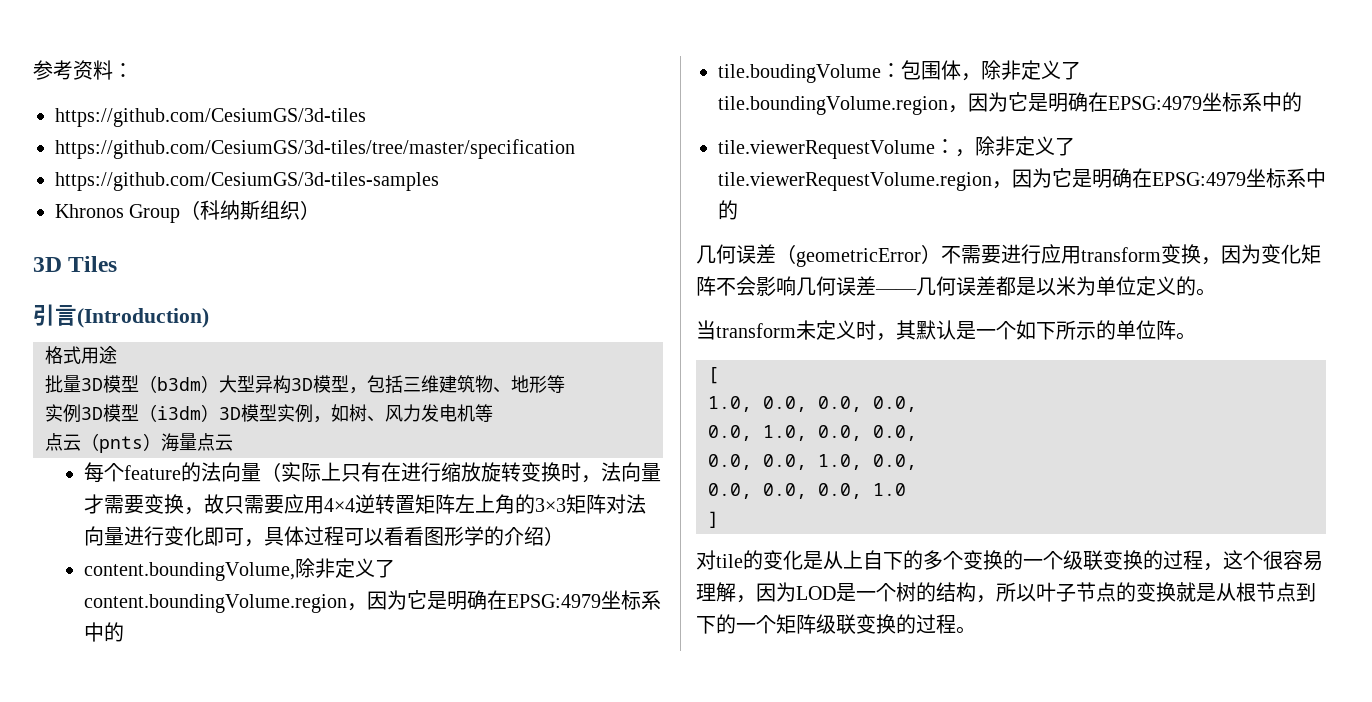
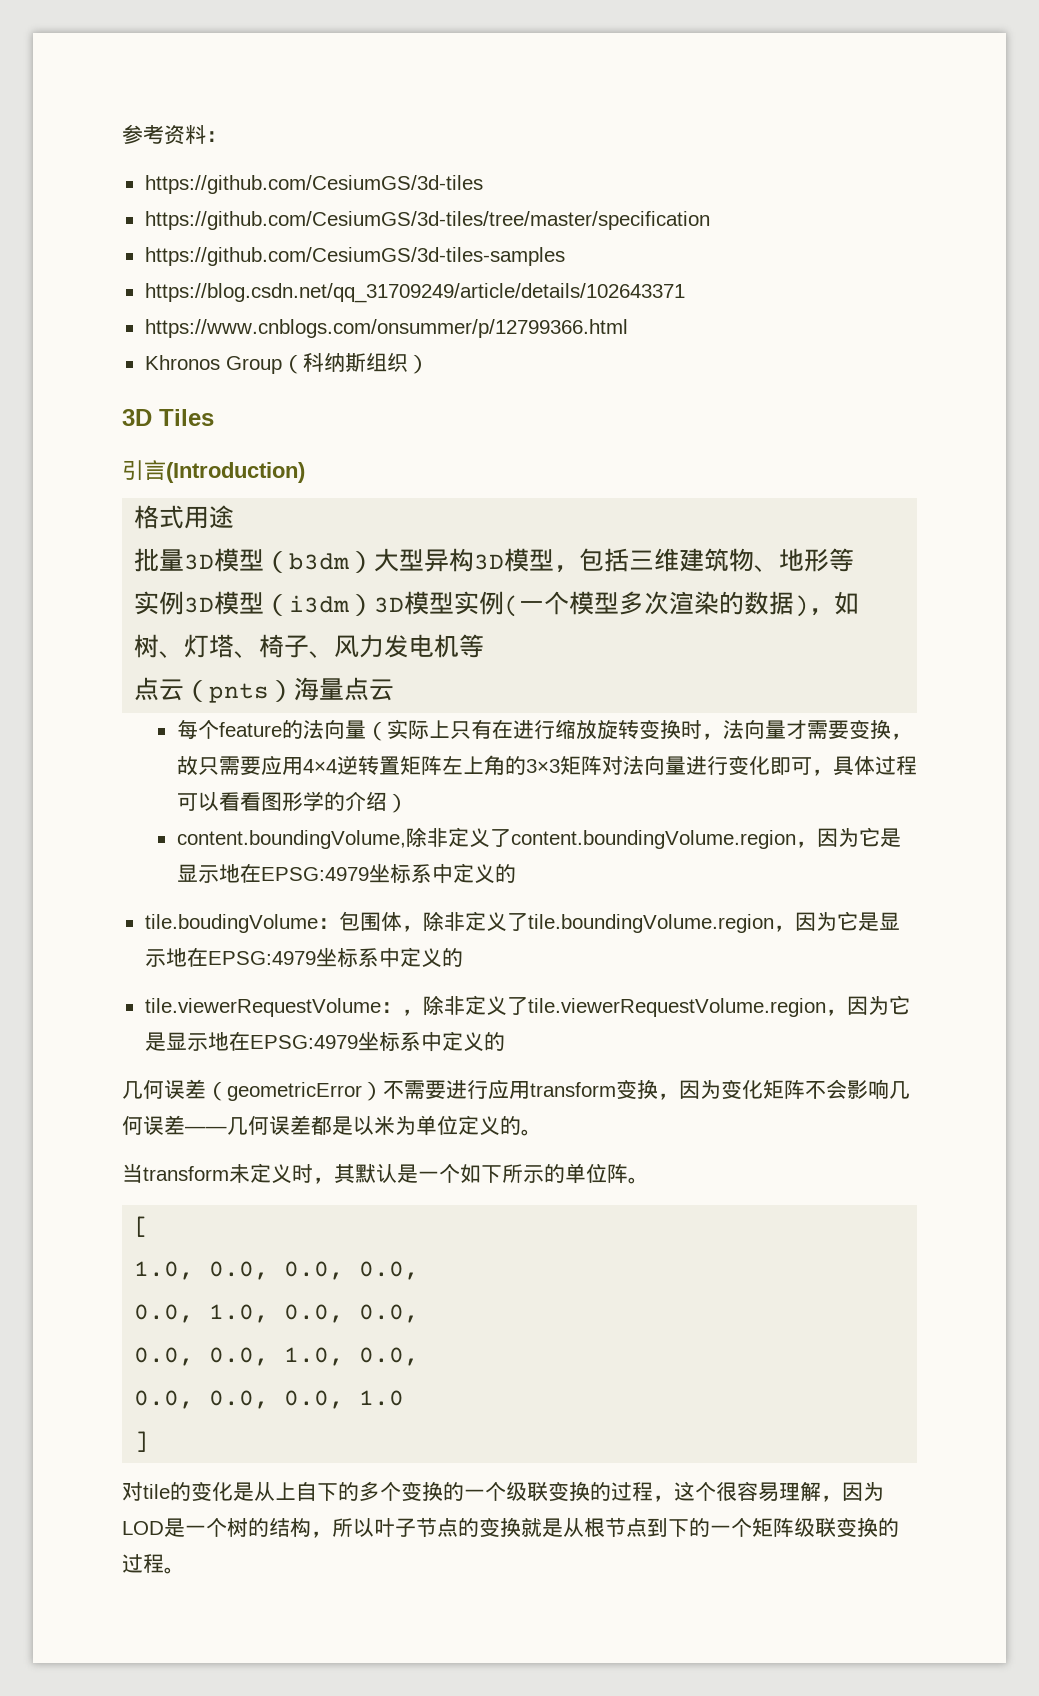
+ https://blog.csdn.net/qq_31709249/article/details/102643371
+ https://www.cnblogs.com/onsummer/p/12799366.html
- 实例3D模型（i3dm）3D模型实例，如树、风力发电机等
+ 实例3D模型（i3dm）3D模型实例(一个模型多次渲染的数据)，如树、灯塔、椅子、风力发电机等
- content.boundingVolume,除非定义了content.boundingVolume.region，因为它是明确在EPSG:4979坐标系中的
+ content.boundingVolume,除非定义了content.boundingVolume.region，因为它是显示地在EPSG:4979坐标系中定义的
- tile.boudingVolume：包围体，除非定义了tile.boundingVolume.region，因为它是明确在EPSG:4979坐标系中的
+ tile.boudingVolume：包围体，除非定义了tile.boundingVolume.region，因为它是显示地在EPSG:4979坐标系中定义的
- tile.viewerRequestVolume：，除非定义了tile.viewerRequestVolume.region，因为它是明确在EPSG:4979坐标系中的
+ tile.viewerRequestVolume：，除非定义了tile.viewerRequestVolume.region，因为它是显示地在EPSG:4979坐标系中定义的

